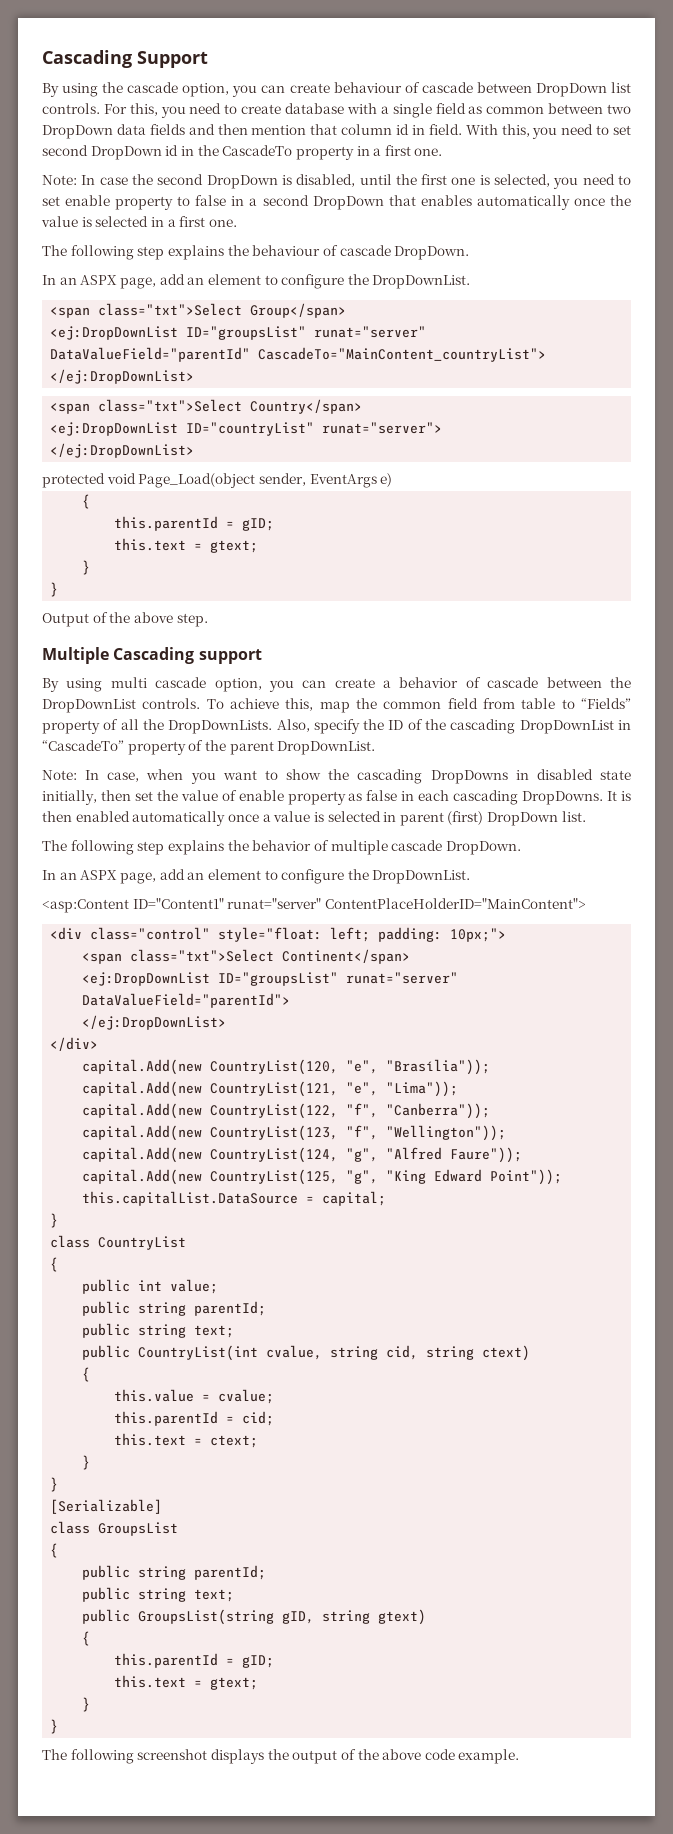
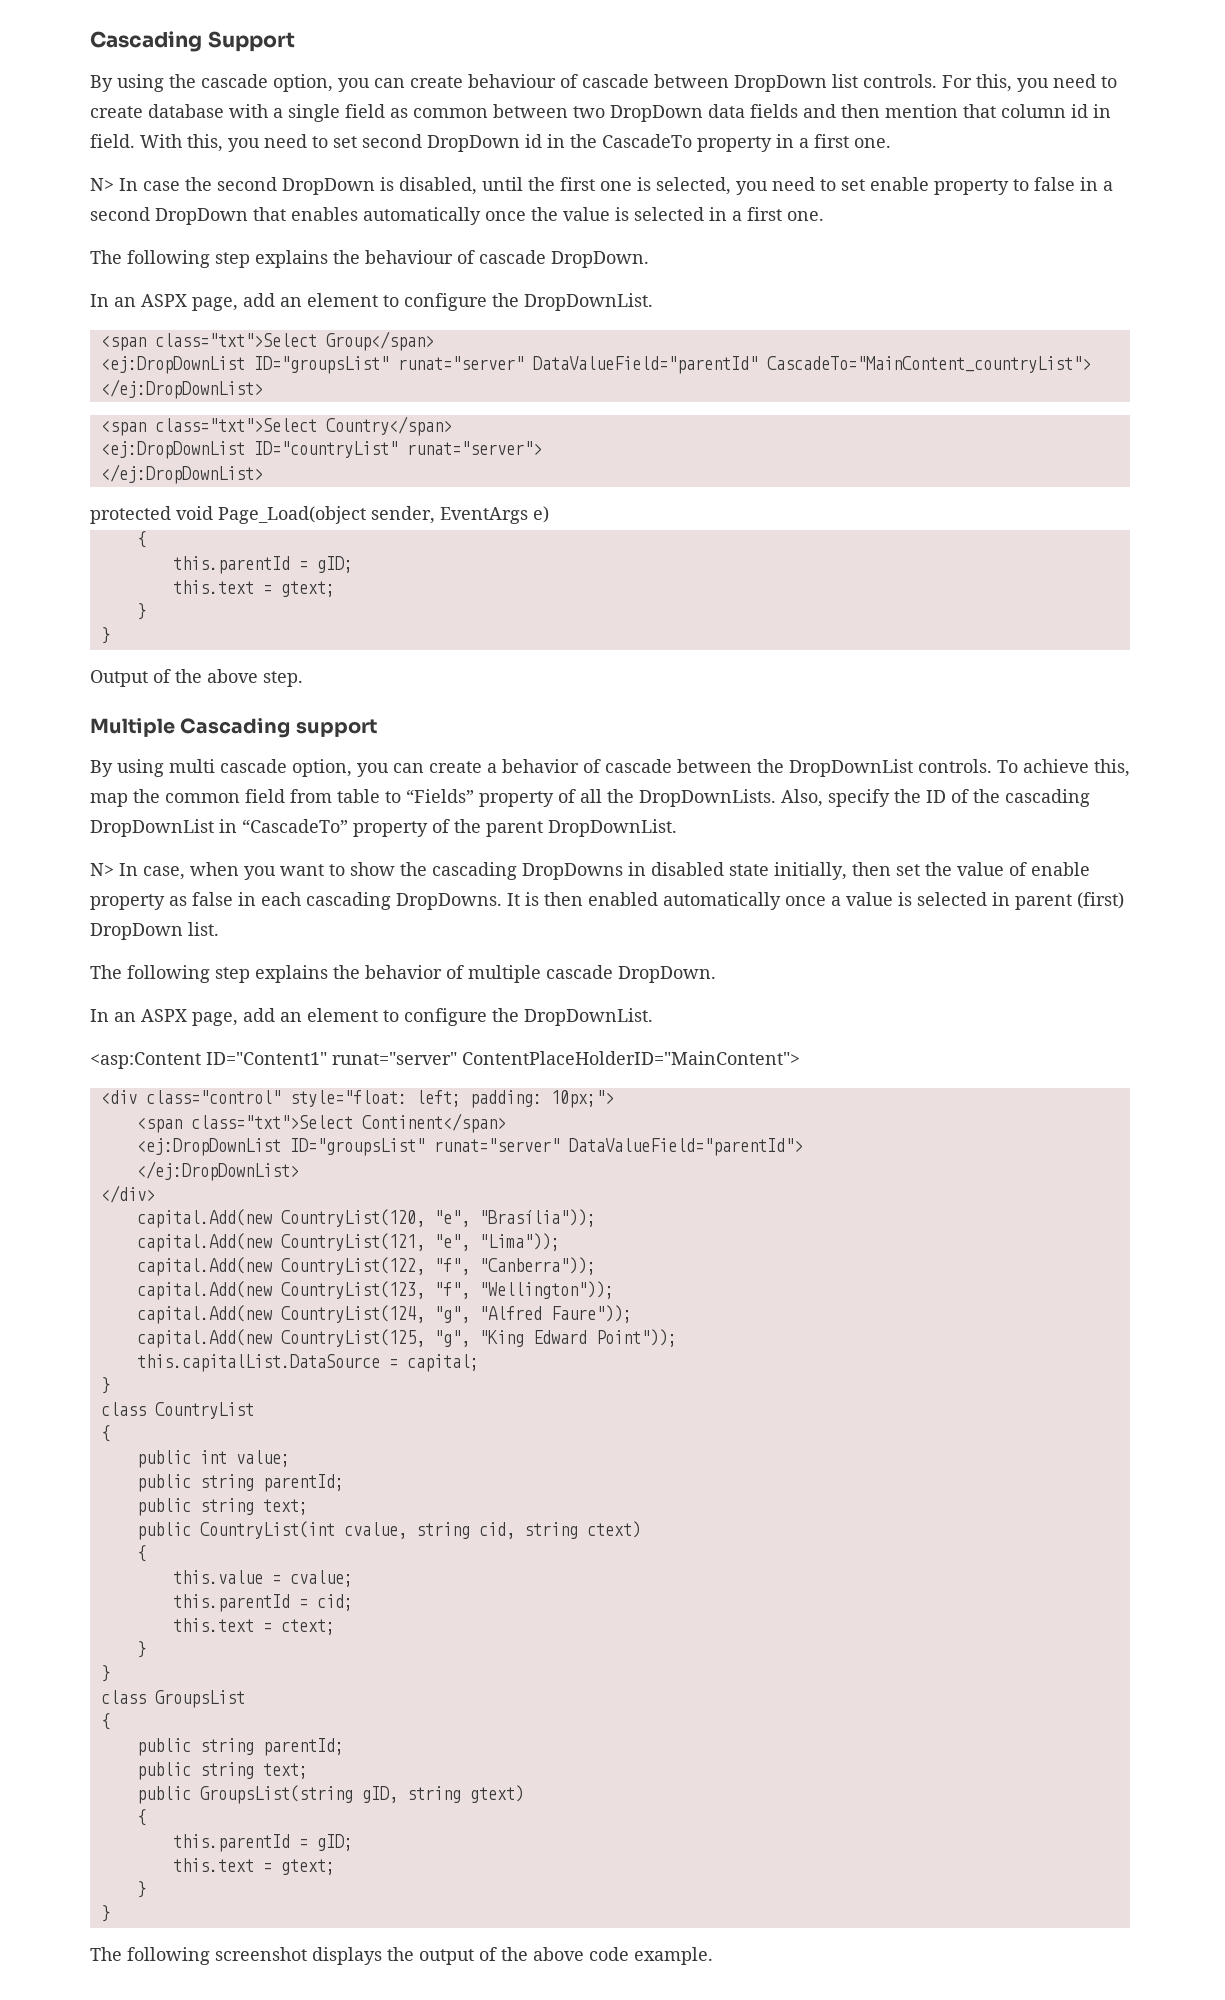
- Note: In case the second DropDown is disabled, until the first one is selected, you need to set enable property to false in a second DropDown that enables automatically once the value is selected in a first one.
+ N> In case the second DropDown is disabled, until the first one is selected, you need to set enable property to false in a second DropDown that enables automatically once the value is selected in a first one.
- Note: In case, when you want to show the cascading DropDowns in disabled state initially, then set the value of enable property as false in each cascading DropDowns.
+ N> In case, when you want to show the cascading DropDowns in disabled state initially, then set the value of enable property as false in each cascading DropDowns.
- [Serializable]

